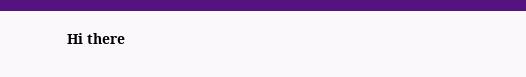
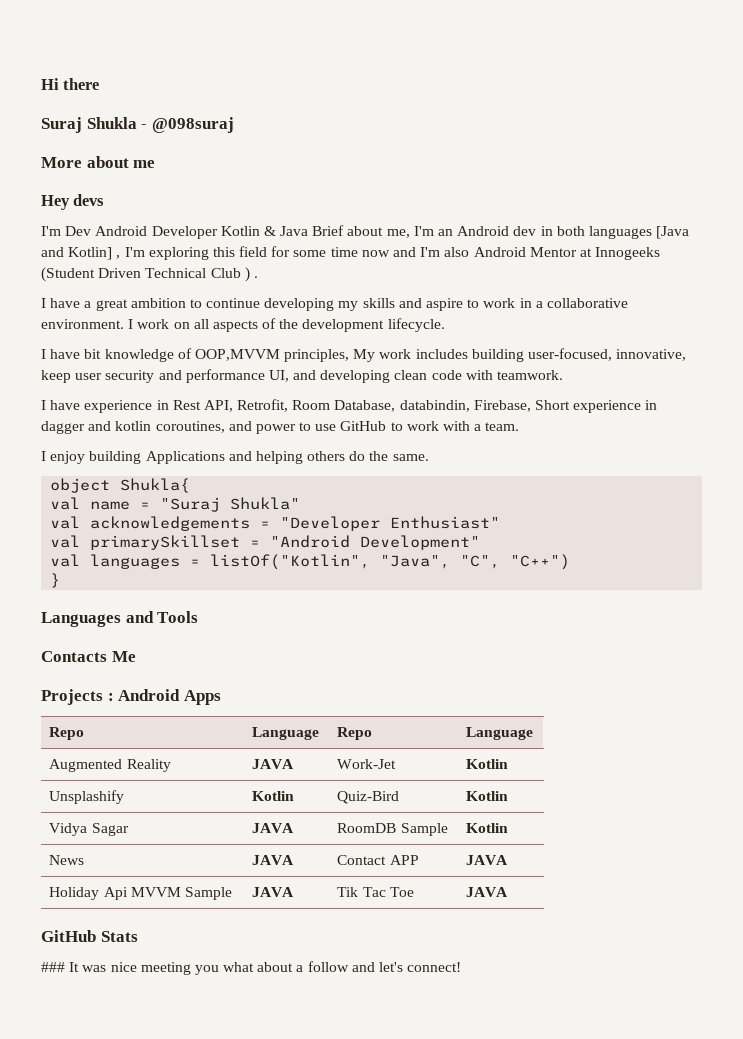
+ Suraj Shukla - @098suraj
+ More about me
+ Hey devs
+ I'm Dev Android Developer Kotlin & Java Brief about me, I'm an Android dev in both languages [Java and Kotlin] , I'm exploring this field for some time now and I'm also Android Mentor at Innogeeks (Student Driven Technical Club ) .
+ I have a great ambition to continue developing my skills and aspire to work in a collaborative environment. I work on all aspects of the development lifecycle.
+ I have bit knowledge of OOP,MVVM principles, My work includes building user-focused, innovative, keep user security and performance UI, and developing clean code with teamwork.
+ I have experience in Rest API, Retrofit, Room Database, databindin, Firebase, Short experience in dagger and kotlin coroutines, and power to use GitHub to work with a team.
+ I enjoy building Applications and helping others do the same.
+ object Shukla{
+ val name = "Suraj Shukla"
+ val acknowledgements = "Developer Enthusiast"
+ val primarySkillset = "Android Development"
+ val languages = listOf("Kotlin", "Java", "C", "C++")
+ }
+ Languages and Tools
+ Contacts Me
+ Projects : Android Apps
+ Repo | Language | Repo | Language
+ Augmented Reality | JAVA | Work-Jet | Kotlin
+ Unsplashify | Kotlin | Quiz-Bird | Kotlin
+ Vidya Sagar | JAVA | RoomDB Sample | Kotlin
+ News | JAVA | Contact APP | JAVA
+ Holiday Api MVVM Sample | JAVA | Tik Tac Toe | JAVA
+ GitHub Stats
+ ### It was nice meeting you what about a follow and let's connect!

